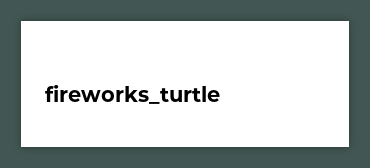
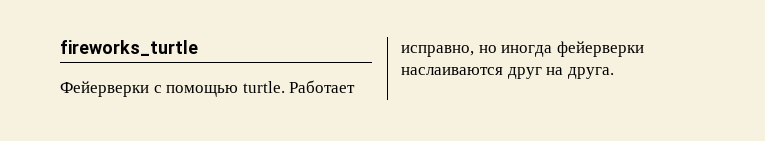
+ Фейерверки с помощью turtle. Работает исправно, но иногда фейерверки наслаиваются друг на друга.

